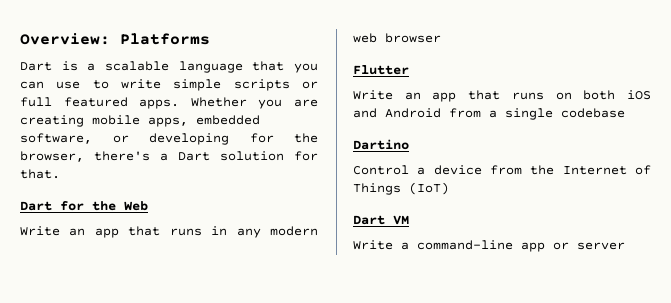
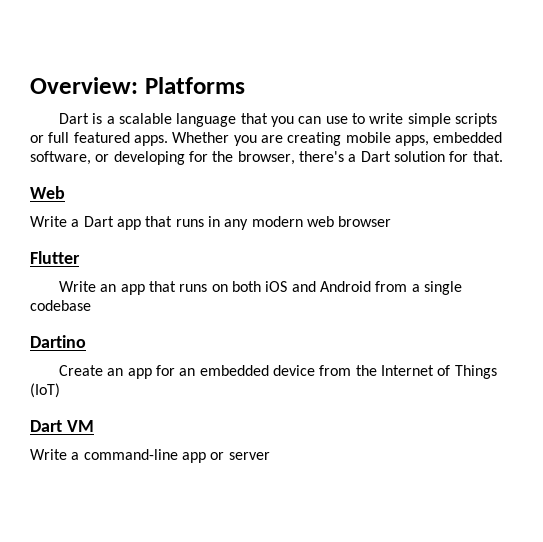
- Dart for the Web
+ Web
- Write an app that runs in any modern web browser
+ Write a Dart app that runs in any modern web browser
- Control a device from the Internet of Things (IoT)
+ Create an app for an embedded device from the Internet of Things (IoT)

